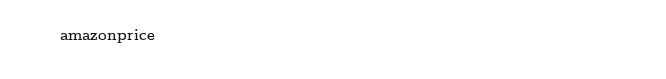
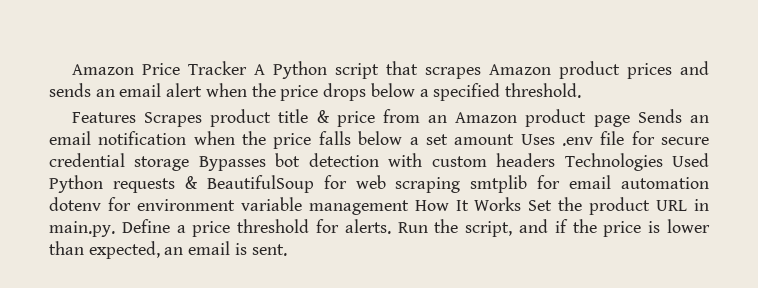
- amazonprice
+ Amazon Price Tracker A Python script that scrapes Amazon product prices and sends an email alert when the price drops below a specified threshold.
+ Features Scrapes product title & price from an Amazon product page Sends an email notification when the price falls below a set amount Uses .env file for secure credential storage Bypasses bot detection with custom headers Technologies Used Python requests & BeautifulSoup for web scraping smtplib for email automation dotenv for environment variable management How It Works Set the product URL in main.py. Define a price threshold for alerts. Run the script, and if the price is lower than expected, an email is sent.

